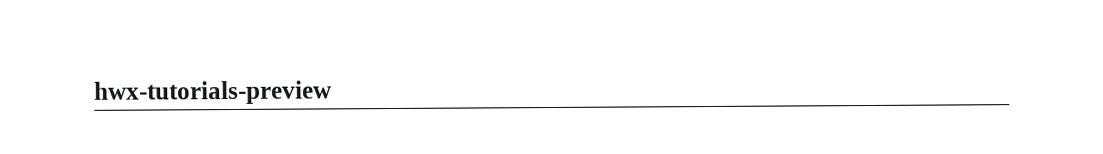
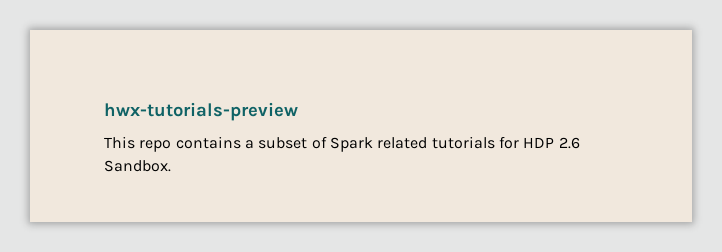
+ This repo contains a subset of Spark related tutorials for HDP 2.6 Sandbox.

